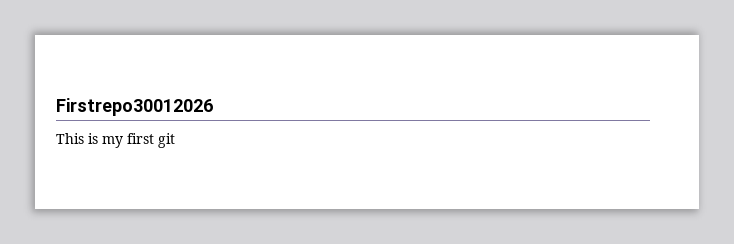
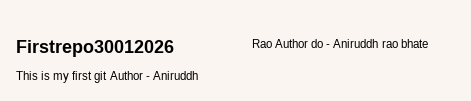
- This is my first git
+ This is my first git Author - Aniruddh Rao Author do - Aniruddh rao bhate

